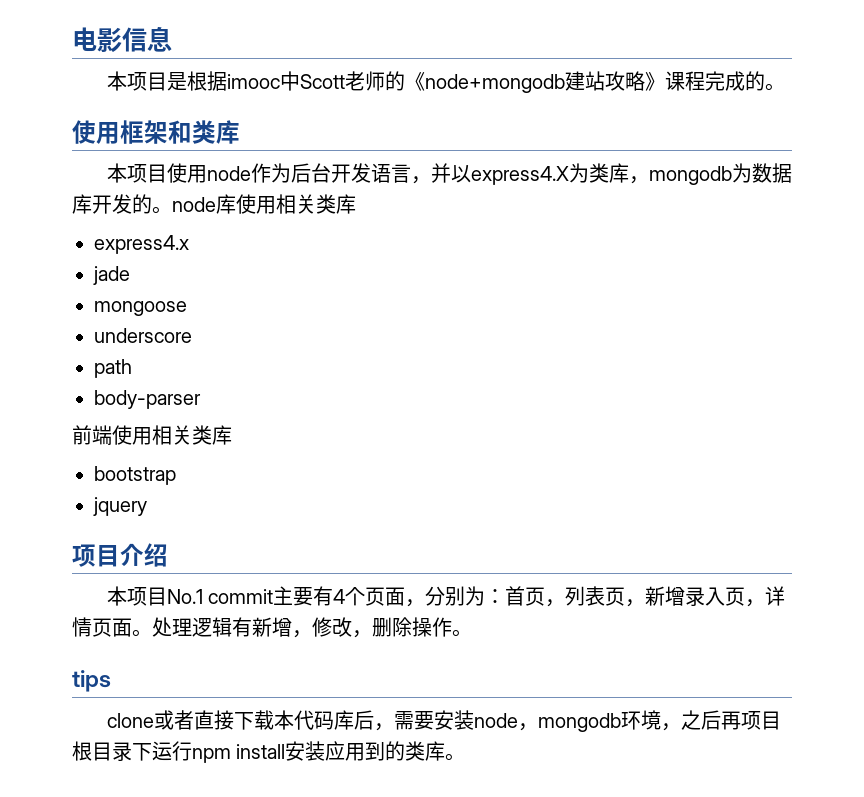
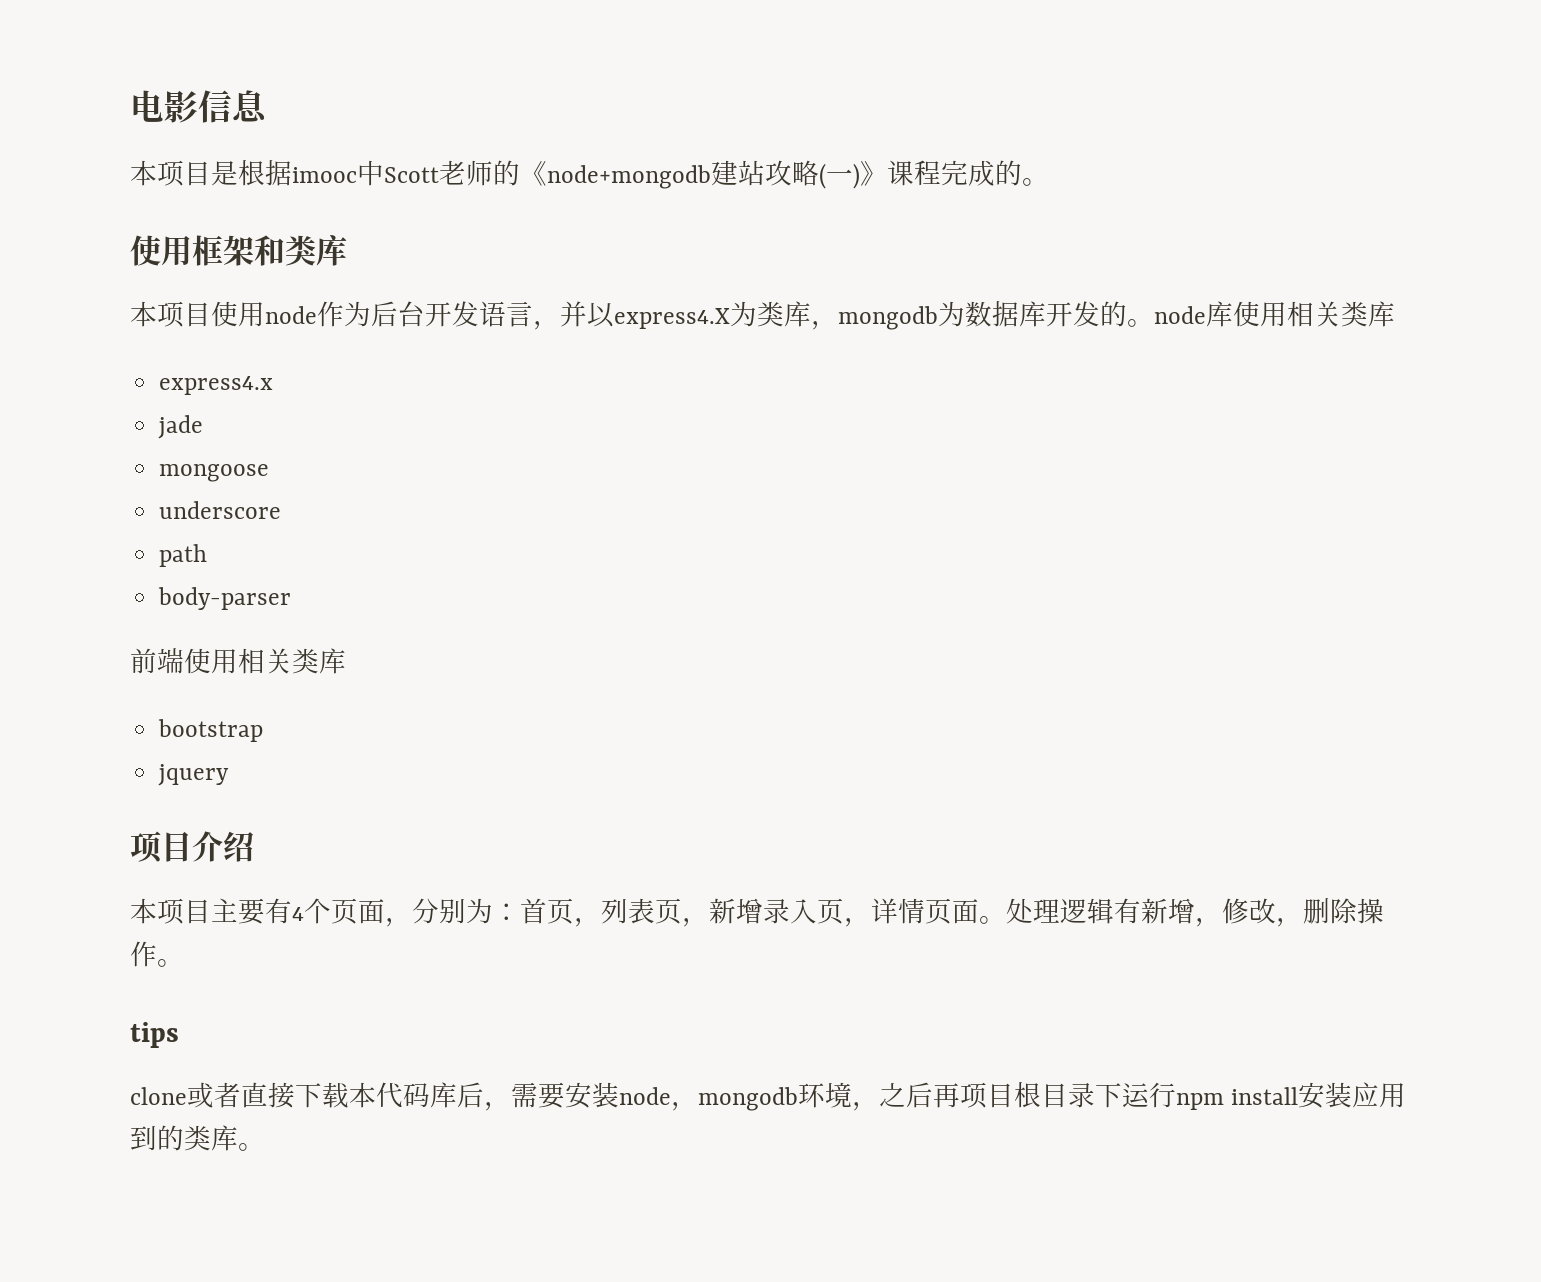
- 本项目是根据imooc中Scott老师的《node+mongodb建站攻略》课程完成的。
+ 本项目是根据imooc中Scott老师的《node+mongodb建站攻略(一)》课程完成的。
- 本项目No.1 commit主要有4个页面，分别为：首页，列表页，新增录入页，详情页面。
+ 本项目主要有4个页面，分别为：首页，列表页，新增录入页，详情页面。

